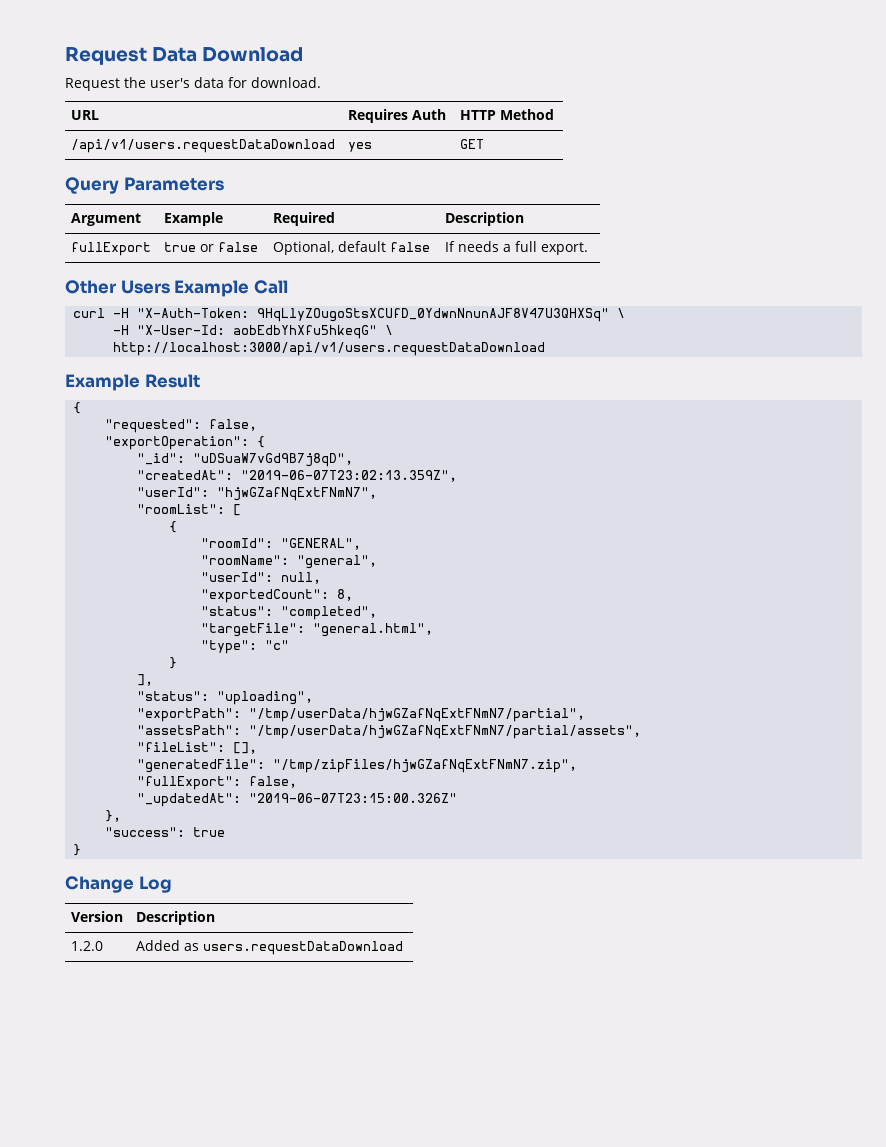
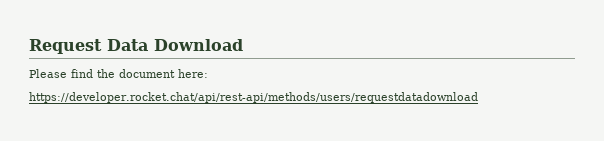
- Request the user's data for download.
- URL | Requires Auth | HTTP Method
- /api/v1/users.requestDataDownload | yes | GET
- Query Parameters
- Argument | Example | Required | Description
- fullExport | true or false | Optional, default false | If needs a full export.
- Other Users Example Call
- curl -H "X-Auth-Token: 9HqLlyZOugoStsXCUfD_0YdwnNnunAJF8V47U3QHXSq" \
- -H "X-User-Id: aobEdbYhXfu5hkeqG" \
- http://localhost:3000/api/v1/users.requestDataDownload
- Example Result
- {
- "requested": false,
- "exportOperation": {
- "_id": "uDSuaW7vGd9B7j8qD",
- "createdAt": "2019-06-07T23:02:13.359Z",
- "userId": "hjwGZafNqExtFNmN7",
- "roomList": [
- {
- "roomId": "GENERAL",
- "roomName": "general",
- "userId": null,
- "exportedCount": 8,
- "status": "completed",
- "targetFile": "general.html",
- "type": "c"
- }
- ],
- "status": "uploading",
- "exportPath": "/tmp/userData/hjwGZafNqExtFNmN7/partial",
- "assetsPath": "/tmp/userData/hjwGZafNqExtFNmN7/partial/assets",
- "fileList": [],
- "generatedFile": "/tmp/zipFiles/hjwGZafNqExtFNmN7.zip",
- "fullExport": false,
- "_updatedAt": "2019-06-07T23:15:00.326Z"
- },
- "success": true
- }
- Change Log
- Version | Description
- 1.2.0 | Added as users.requestDataDownload
+ Please find the document here:
+ https://developer.rocket.chat/api/rest-api/methods/users/requestdatadownload

